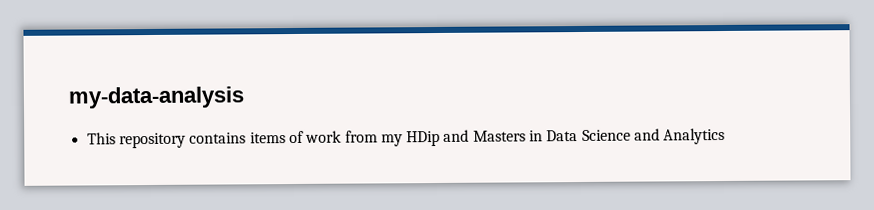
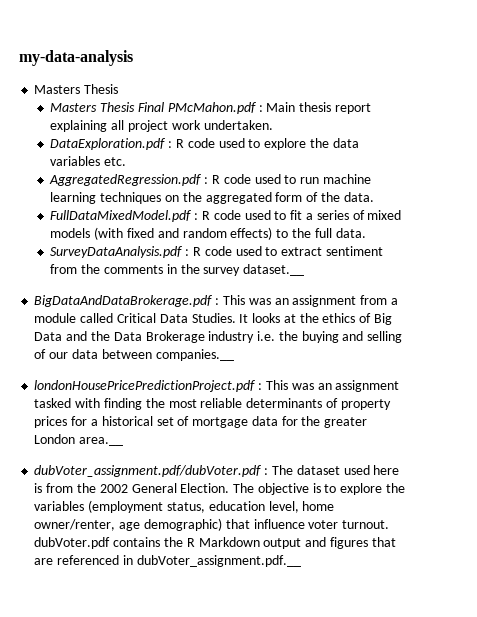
  my-data-analysis
- This repository contains items of work from my HDip and Masters in Data Science and Analytics
+ Masters Thesis
+ Masters Thesis Final PMcMahon.pdf : Main thesis report explaining all project work undertaken.
+ DataExploration.pdf : R code used to explore the data variables etc.
+ AggregatedRegression.pdf : R code used to run machine learning techniques on the aggregated form of the data.
+ FullDataMixedModel.pdf : R code used to fit a series of mixed models (with fixed and random effects) to the full data.
+ SurveyDataAnalysis.pdf : R code used to extract sentiment from the comments in the survey dataset.__
+ BigDataAndDataBrokerage.pdf : This was an assignment from a module called Critical Data Studies. It looks at the ethics of Big Data and the Data Brokerage industry i.e. the buying and selling of our data between companies.__
+ londonHousePricePredictionProject.pdf : This was an assignment tasked with finding the most reliable determinants of property prices for a historical set of mortgage data for the greater London area.__
+ dubVoter_assignment.pdf/dubVoter.pdf : The dataset used here is from the 2002 General Election. The objective is to explore the variables (employment status, education level, home owner/renter, age demographic) that influence voter turnout. dubVoter.pdf contains the R Markdown output and figures that are referenced in dubVoter_assignment.pdf.__

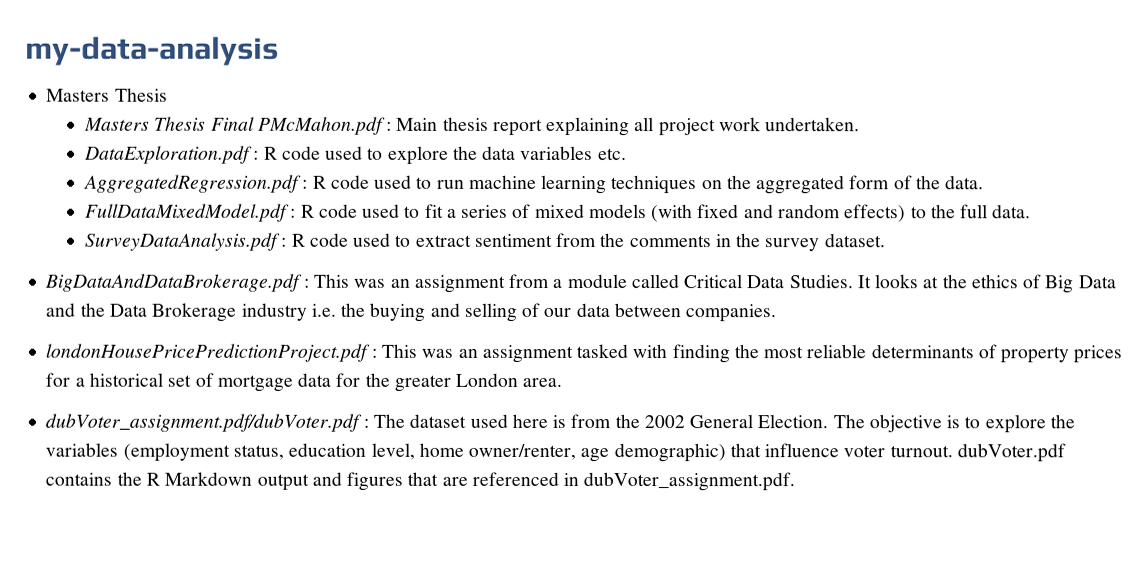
- SurveyDataAnalysis.pdf : R code used to extract sentiment from the comments in the survey dataset.__
+ SurveyDataAnalysis.pdf : R code used to extract sentiment from the comments in the survey dataset.
- It looks at the ethics of Big Data and the Data Brokerage industry i.e. the buying and selling of our data between companies.__
+ It looks at the ethics of Big Data and the Data Brokerage industry i.e. the buying and selling of our data between companies.
- londonHousePricePredictionProject.pdf : This was an assignment tasked with finding the most reliable determinants of property prices for a historical set of mortgage data for the greater London area.__
+ londonHousePricePredictionProject.pdf : This was an assignment tasked with finding the most reliable determinants of property prices for a historical set of mortgage data for the greater London area.
- The objective is to explore the variables (employment status, education level, home owner/renter, age demographic) that influence voter turnout. dubVoter.pdf contains the R Markdown output and figures that are referenced in dubVoter_assignment.pdf.__
+ The objective is to explore the variables (employment status, education level, home owner/renter, age demographic) that influence voter turnout. dubVoter.pdf contains the R Markdown output and figures that are referenced in dubVoter_assignment.pdf.

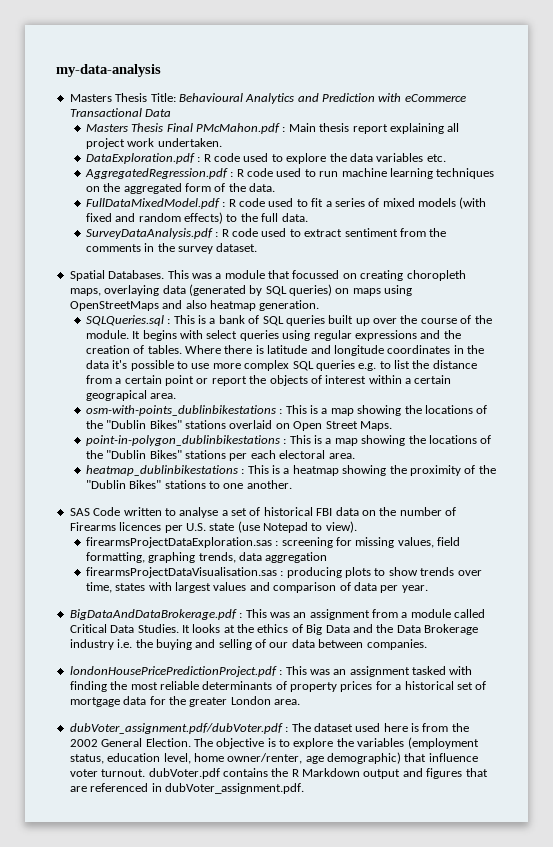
  my-data-analysis
- Masters Thesis
+ Masters Thesis Title: Behavioural Analytics and Prediction with eCommerce Transactional Data
+ Spatial Databases. This was a module that focussed on creating choropleth maps, overlaying data (generated by SQL queries) on maps using OpenStreetMaps and also heatmap generation.
+ SQLQueries.sql : This is a bank of SQL queries built up over the course of the module. It begins with select queries using regular expressions and the creation of tables. Where there is latitude and longitude coordinates in the data it's possible to use more complex SQL queries e.g. to list the distance from a certain point or report the objects of interest within a certain geograpical area.
+ osm-with-points_dublinbikestations : This is a map showing the locations of the "Dublin Bikes" stations overlaid on Open Street Maps.
+ point-in-polygon_dublinbikestations : This is a map showing the locations of the "Dublin Bikes" stations per each electoral area.
+ heatmap_dublinbikestations : This is a heatmap showing the proximity of the "Dublin Bikes" stations to one another.
+ SAS Code written to analyse a set of historical FBI data on the number of Firearms licences per U.S. state (use Notepad to view).
+ firearmsProjectDataExploration.sas : screening for missing values, field formatting, graphing trends, data aggregation
+ firearmsProjectDataVisualisation.sas : producing plots to show trends over time, states with largest values and comparison of data per year.

